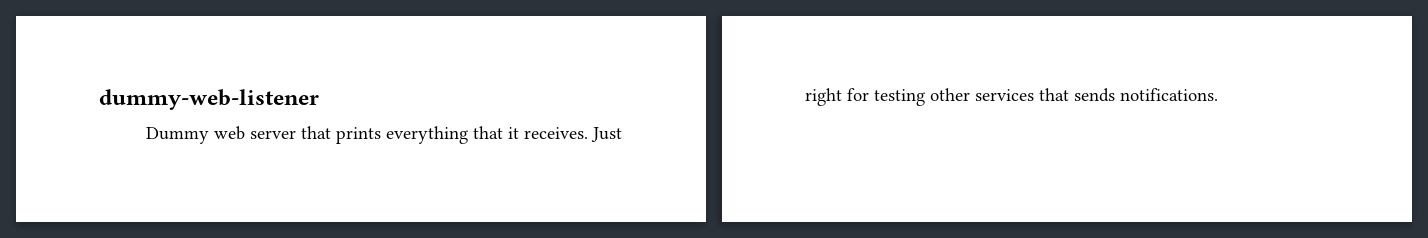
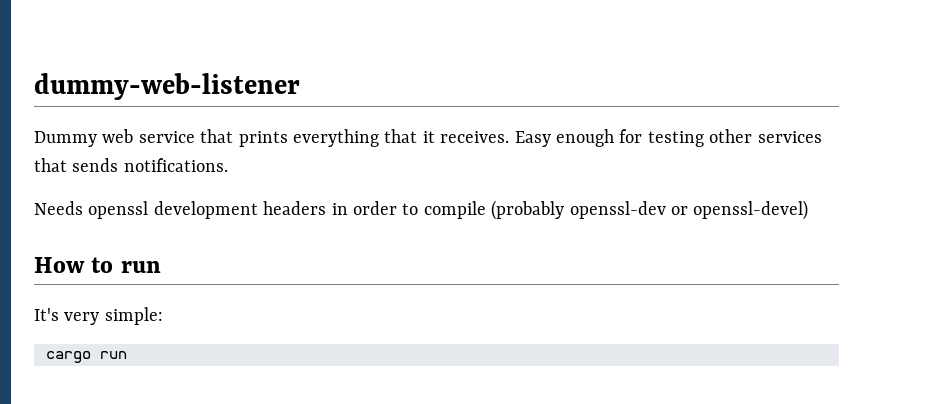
- Dummy web server that prints everything that it receives.
+ Dummy web service that prints everything that it receives.
- Just right for testing other services that sends notifications.
+ Easy enough for testing other services that sends notifications.
+ Needs openssl development headers in order to compile (probably openssl-dev or openssl-devel)
+ How to run
+ It's very simple:
+ cargo run

